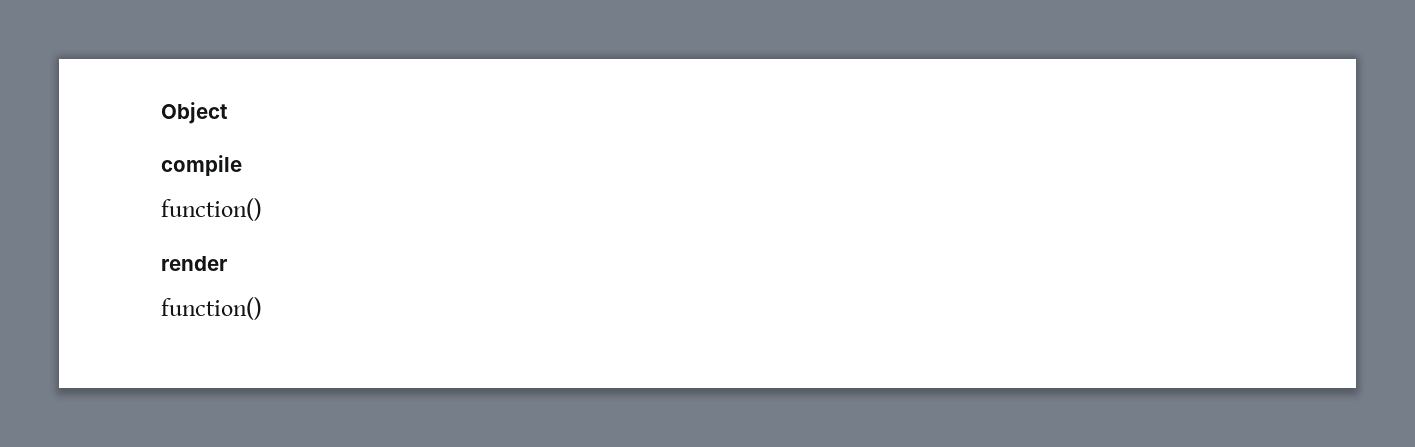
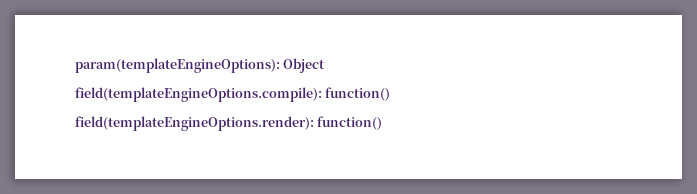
- Object
+ param(templateEngineOptions): Object
- compile
- function()
+ field(templateEngineOptions.compile): function()
- render
- function()
+ field(templateEngineOptions.render): function()

